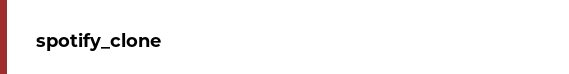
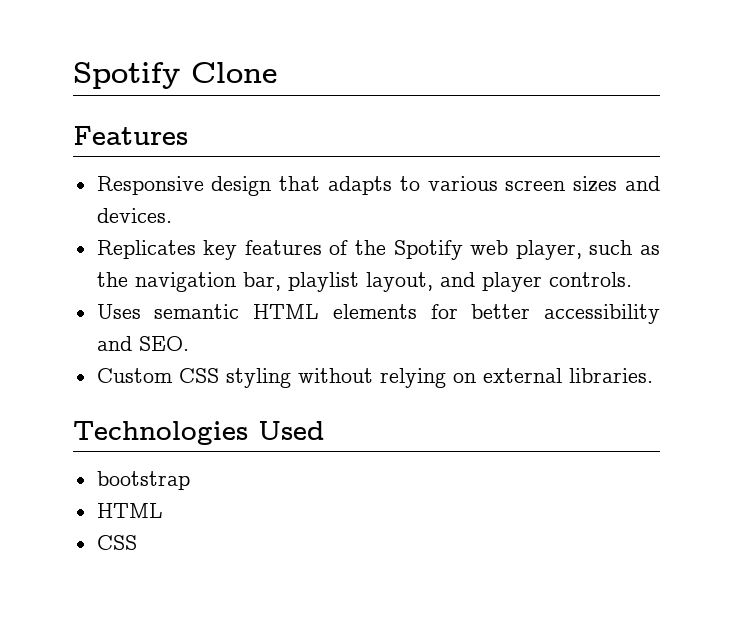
- spotify_clone
+ Spotify Clone
+ Features
+ Responsive design that adapts to various screen sizes and devices.
+ Replicates key features of the Spotify web player, such as the navigation bar, playlist layout, and player controls.
+ Uses semantic HTML elements for better accessibility and SEO.
+ Custom CSS styling without relying on external libraries.
+ Technologies Used
+ bootstrap
+ HTML
+ CSS

